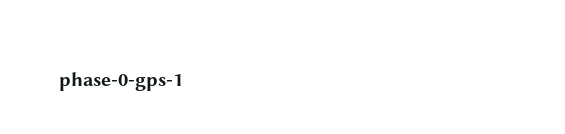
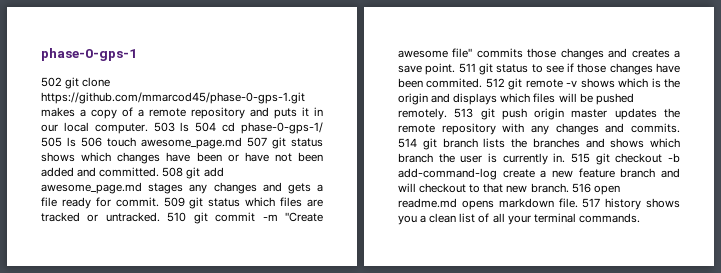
+ 502 git clone https://github.com/mmarcod45/phase-0-gps-1.git makes a copy of a remote repository and puts it in our local computer. 503 ls 504 cd phase-0-gps-1/ 505 ls 506 touch awesome_page.md 507 git status shows which changes have been or have not been added and committed. 508 git add awesome_page.md stages any changes and gets a file ready for commit. 509 git status which files are tracked or untracked. 510 git commit -m "Create awesome file" commits those changes and creates a save point. 511 git status to see if those changes have been commited. 512 git remote -v shows which is the origin and displays which files will be pushed remotely. 513 git push origin master updates the remote repository with any changes and commits. 514 git branch lists the branches and shows which branch the user is currently in. 515 git checkout -b add-command-log create a new feature branch and will checkout to that new branch. 516 open readme.md opens markdown file. 517 history shows you a clean list of all your terminal commands.

